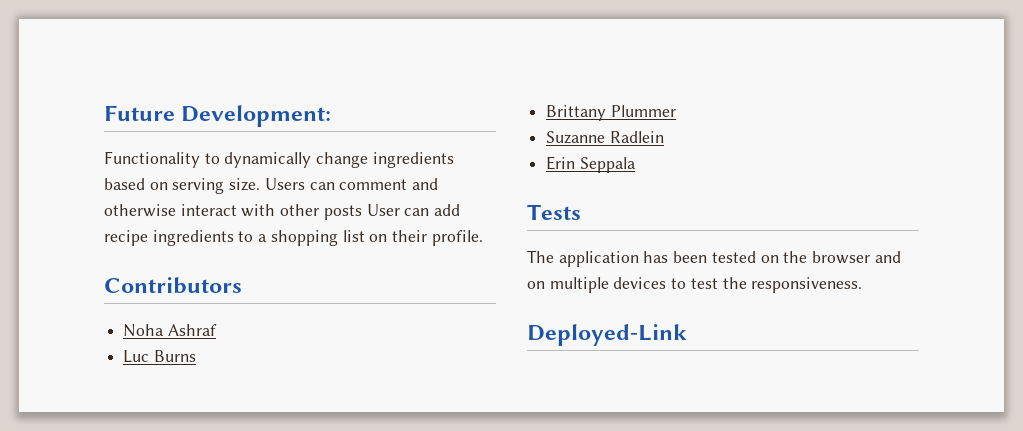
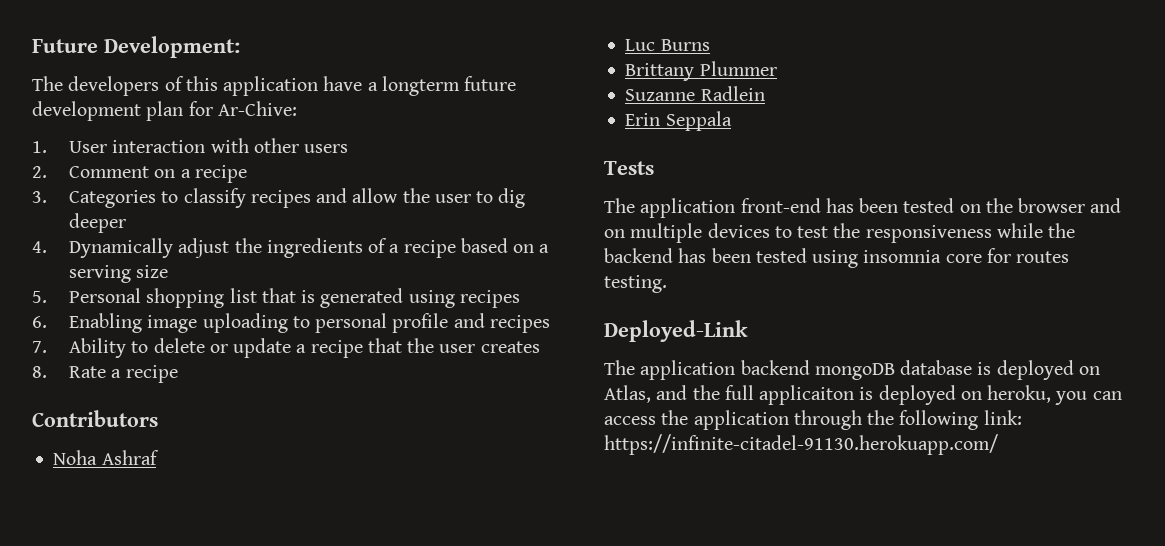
- Functionality to dynamically change ingredients based on serving size. Users can comment and otherwise interact with other posts User can add recipe ingredients to a shopping list on their profile.
+ The developers of this application have a longterm future development plan for Ar-Chive:
+ 1. User interaction with other users
+ 2. Comment on a recipe
+ 3. Categories to classify recipes and allow the user to dig deeper
+ 4. Dynamically adjust the ingredients of a recipe based on a serving size
+ 5. Personal shopping list that is generated using recipes
+ 6. Enabling image uploading to personal profile and recipes
+ 7. Ability to delete or update a recipe that the user creates
+ 8. Rate a recipe
- The application has been tested on the browser and on multiple devices to test the responsiveness.
+ The application front-end has been tested on the browser and on multiple devices to test the responsiveness while the backend has been tested using insomnia core for routes testing.
  Deployed-Link
+ The application backend mongoDB database is deployed on Atlas, and the full applicaiton is deployed on heroku, you can access the application through the following link: https://infinite-citadel-91130.herokuapp.com/

